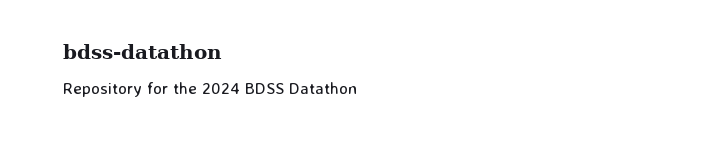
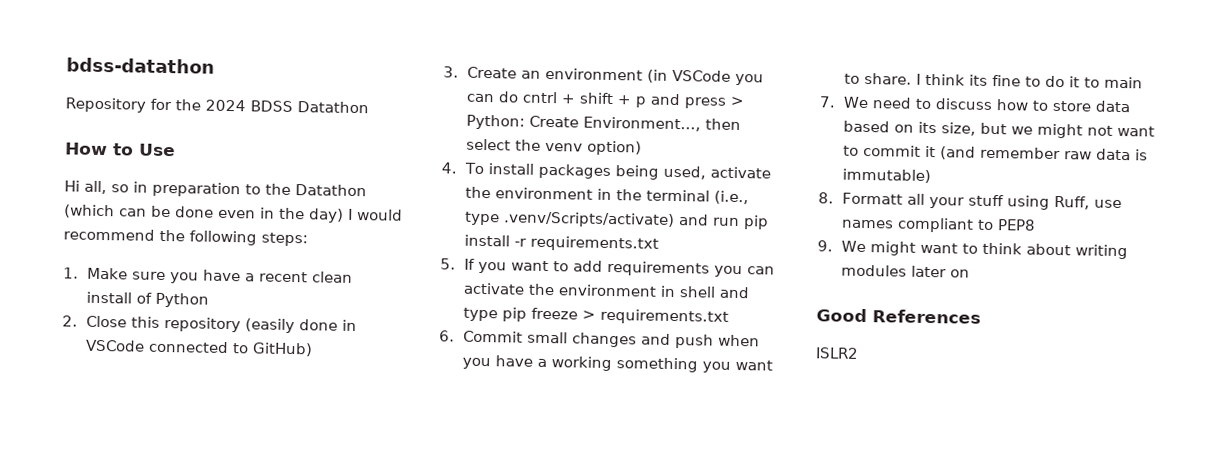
+ How to Use
+ Hi all, so in preparation to the Datathon (which can be done even in the day) I would recommend the following steps:
+ 1. Make sure you have a recent clean install of Python
+ 2. Close this repository (easily done in VSCode connected to GitHub)
+ 3. Create an environment (in VSCode you can do cntrl + shift + p and press > Python: Create Environment..., then select the venv option)
+ 4. To install packages being used, activate the environment in the terminal (i.e., type .venv/Scripts/activate) and run pip install -r requirements.txt
+ 5. If you want to add requirements you can activate the environment in shell and type pip freeze > requirements.txt
+ 6. Commit small changes and push when you have a working something you want to share. I think its fine to do it to main
+ 7. We need to discuss how to store data based on its size, but we might not want to commit it (and remember raw data is immutable)
+ 8. Formatt all your stuff using Ruff, use names compliant to PEP8
+ 9. We might want to think about writing modules later on
+ Good References
+ ISLR2

